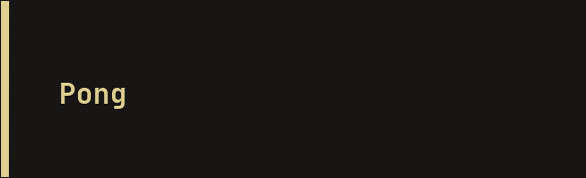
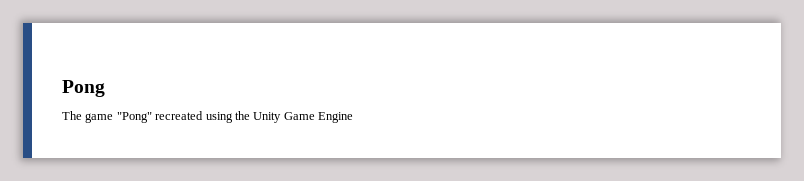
+ The game "Pong" recreated using the Unity Game Engine

